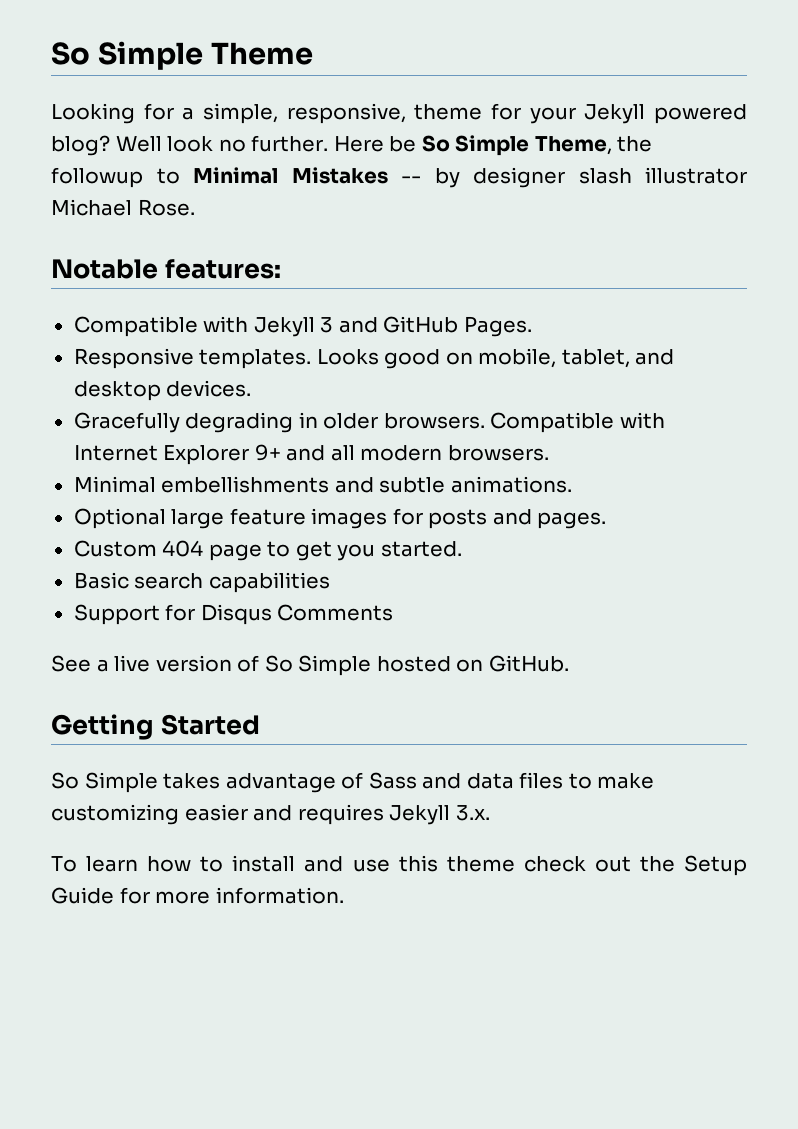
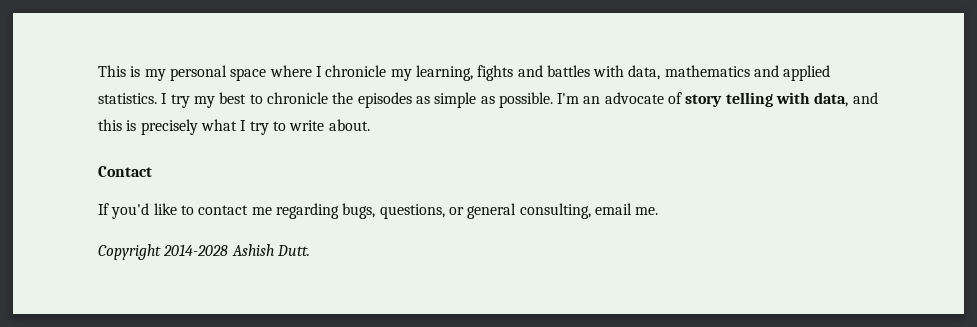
- So Simple Theme
- Looking for a simple, responsive, theme for your Jekyll powered blog? Well look no further. Here be So Simple Theme, the followup to Minimal Mistakes -- by designer slash illustrator Michael Rose.
- Notable features:
- Compatible with Jekyll 3 and GitHub Pages.
- Responsive templates. Looks good on mobile, tablet, and desktop devices.
- Gracefully degrading in older browsers. Compatible with Internet Explorer 9+ and all modern browsers.
- Minimal embellishments and subtle animations.
- Optional large feature images for posts and pages.
- Custom 404 page to get you started.
- Basic search capabilities
- Support for Disqus Comments
- See a live version of So Simple hosted on GitHub.
- Getting Started
- So Simple takes advantage of Sass and data files to make customizing easier and requires Jekyll 3.x.
- To learn how to install and use this theme check out the Setup Guide for more information.
+ This is my personal space where I chronicle my learning, fights and battles with data, mathematics and applied statistics. I try my best to chronicle the episodes as simple as possible. I'm an advocate of story telling with data, and this is precisely what I try to write about.
+ Contact
+ If you'd like to contact me regarding bugs, questions, or general consulting, email me.
+ Copyright 2014-2028 Ashish Dutt.

